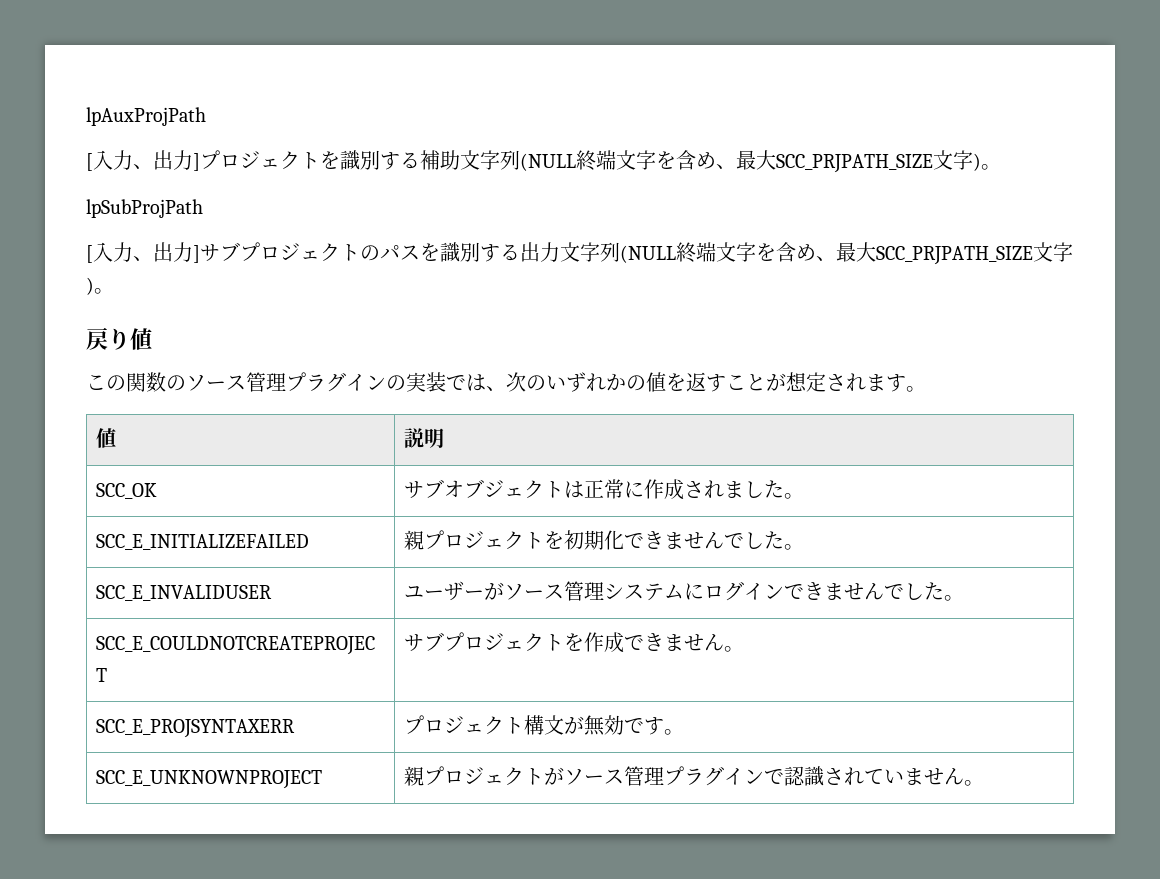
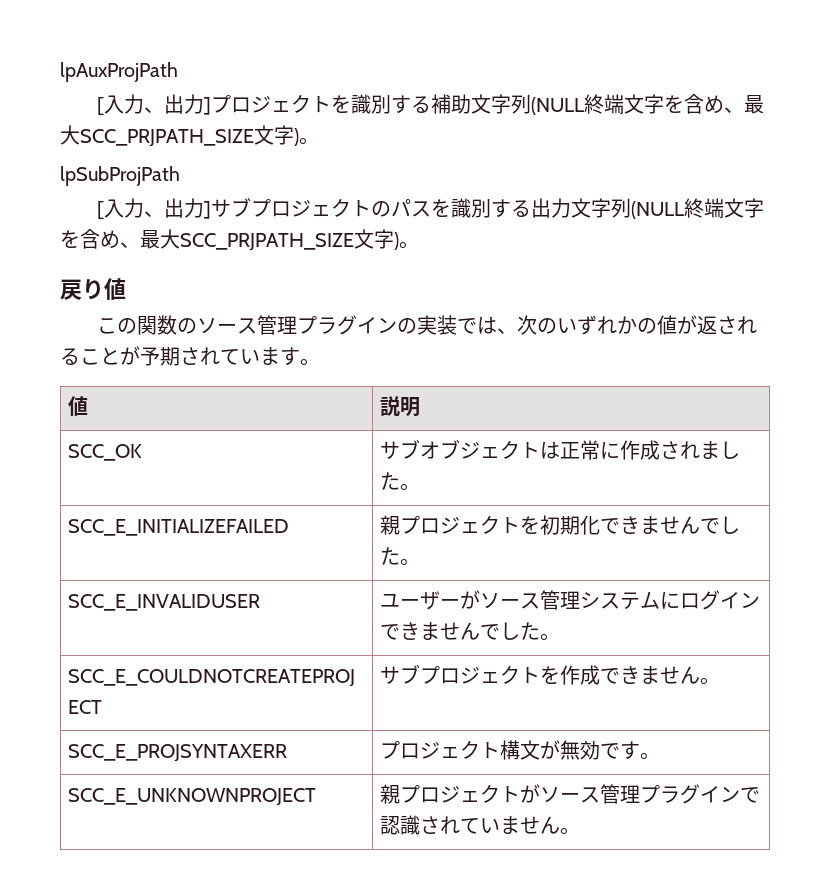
- この関数のソース管理プラグインの実装では、次のいずれかの値を返すことが想定されます。
+ この関数のソース管理プラグインの実装では、次のいずれかの値が返されることが予期されています。

